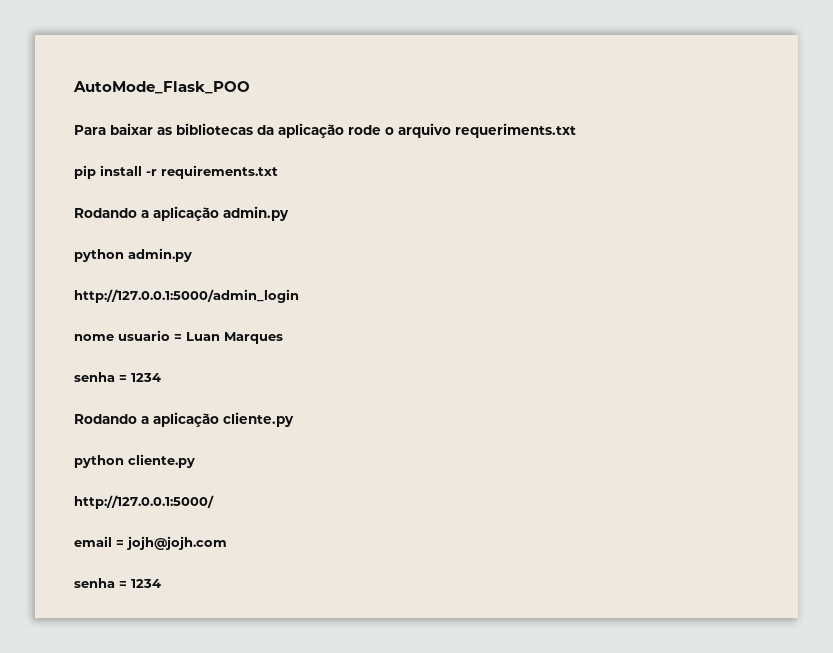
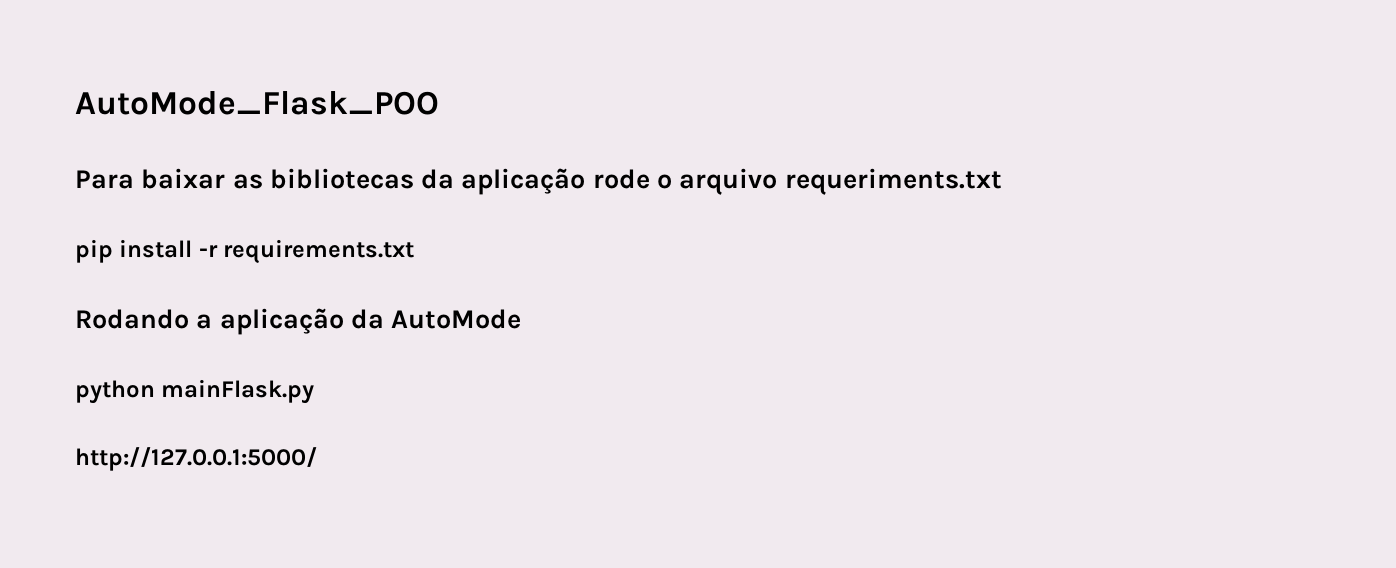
- Rodando a aplicação admin.py
- python admin.py
- http://127.0.0.1:5000/admin_login
- nome usuario = Luan Marques
- senha = 1234
- Rodando a aplicação cliente.py
- python cliente.py
+ Rodando a aplicação da AutoMode
+ python mainFlask.py
  http://127.0.0.1:5000/
- email = jojh@jojh.com
- senha = 1234

